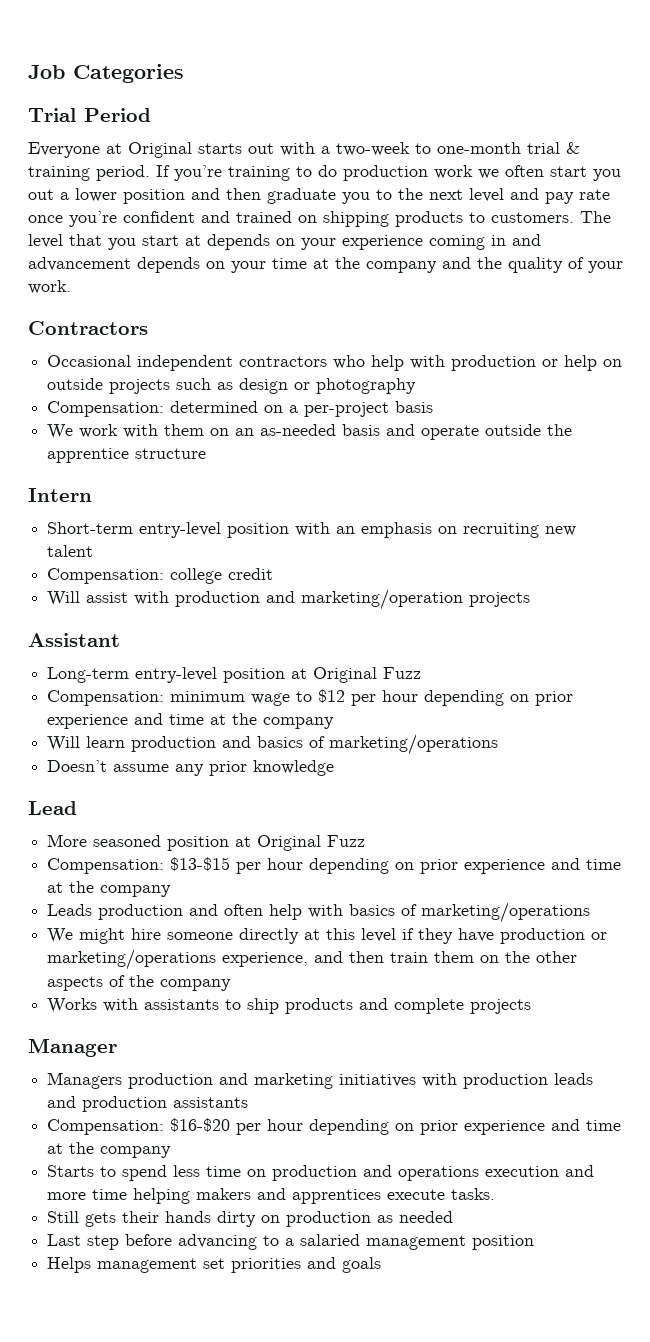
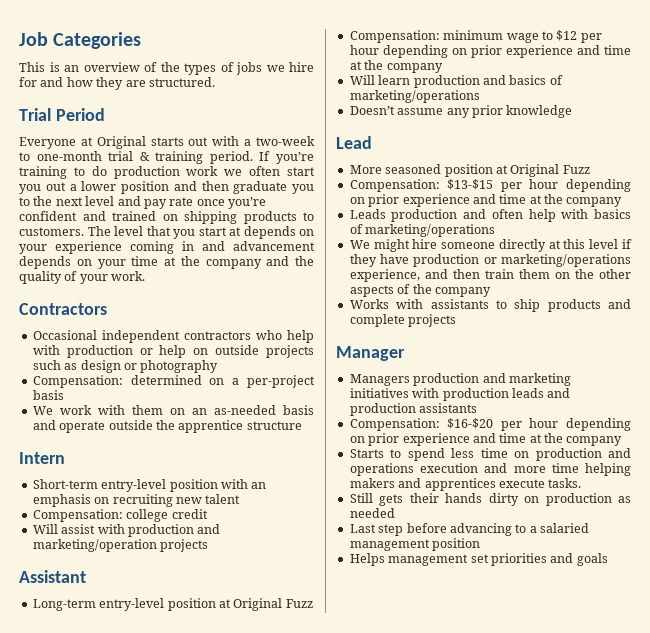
+ This is an overview of the types of jobs we hire for and how they are structured.

